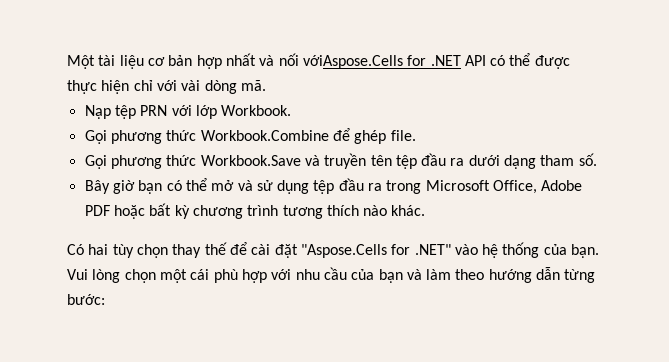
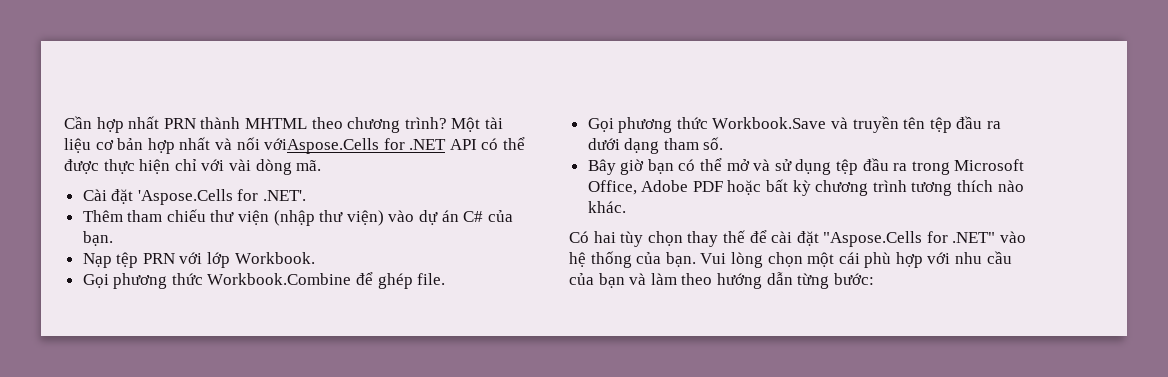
+ Cần hợp nhất PRN thành MHTML theo chương trình?
+ Cài đặt 'Aspose.Cells for .NET'.
+ Thêm tham chiếu thư viện (nhập thư viện) vào dự án C# của bạn.

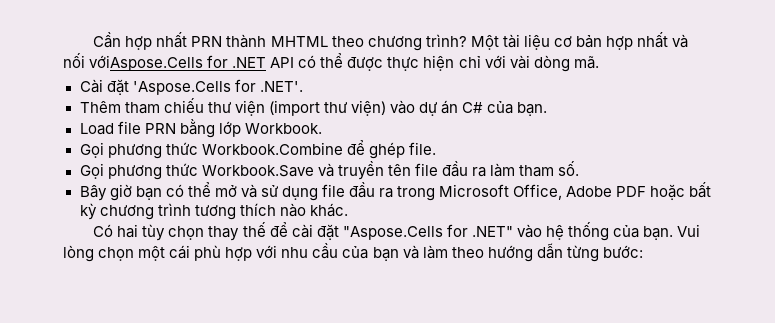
- Thêm tham chiếu thư viện (nhập thư viện) vào dự án C# của bạn.
+ Thêm tham chiếu thư viện (import thư viện) vào dự án C# của bạn.
- Nạp tệp PRN với lớp Workbook.
+ Load file PRN bằng lớp Workbook.
- Gọi phương thức Workbook.Save và truyền tên tệp đầu ra dưới dạng tham số.
+ Gọi phương thức Workbook.Save và truyền tên file đầu ra làm tham số.
- Bây giờ bạn có thể mở và sử dụng tệp đầu ra trong Microsoft Office, Adobe PDF hoặc bất kỳ chương trình tương thích nào khác.
+ Bây giờ bạn có thể mở và sử dụng file đầu ra trong Microsoft Office, Adobe PDF hoặc bất kỳ chương trình tương thích nào khác.

